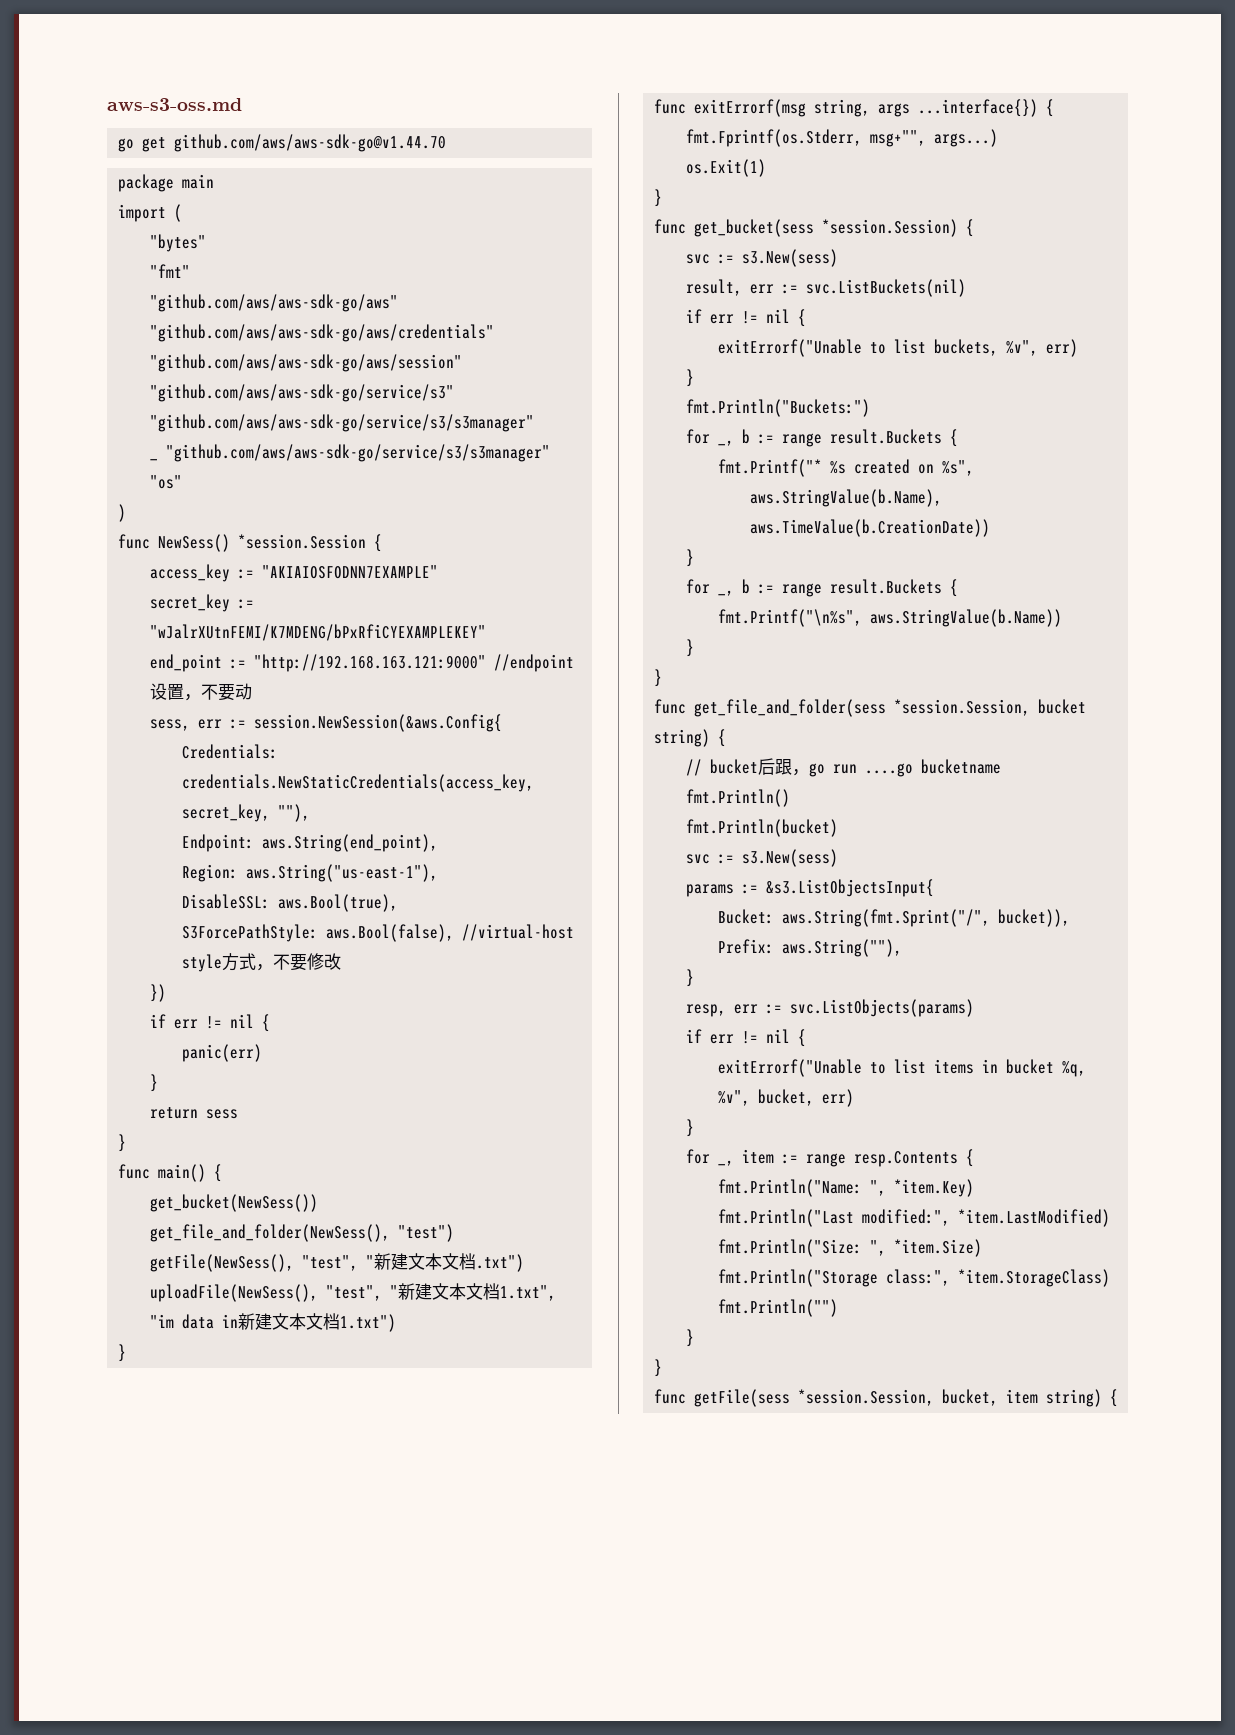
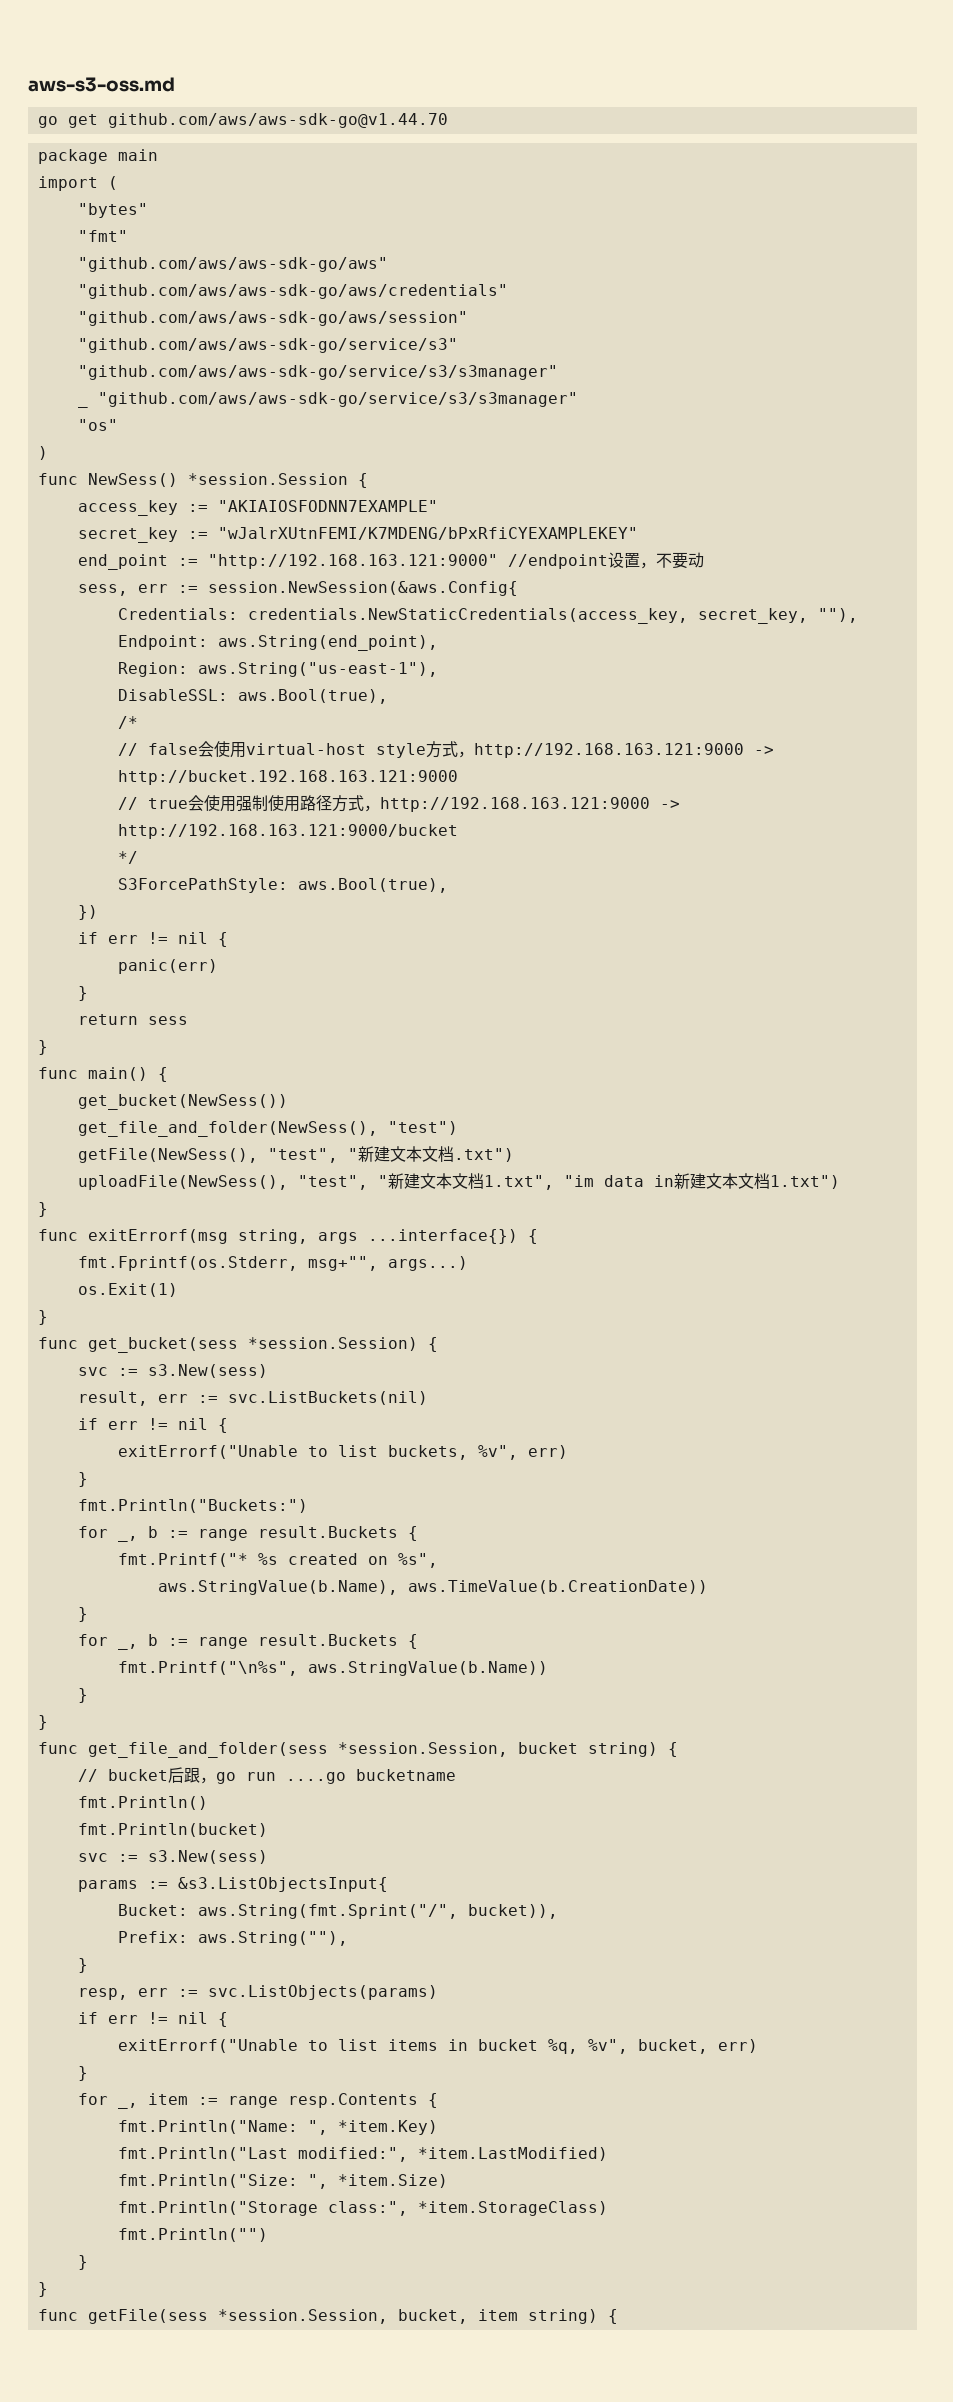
- S3ForcePathStyle: aws.Bool(false), //virtual-host style方式，不要修改
+ /*
+ // false会使用virtual-host style方式，http://192.168.163.121:9000 -> http://bucket.192.168.163.121:9000
+ // true会使用强制使用路径方式，http://192.168.163.121:9000 -> http://192.168.163.121:9000/bucket
+ */
+ S3ForcePathStyle: aws.Bool(true),

